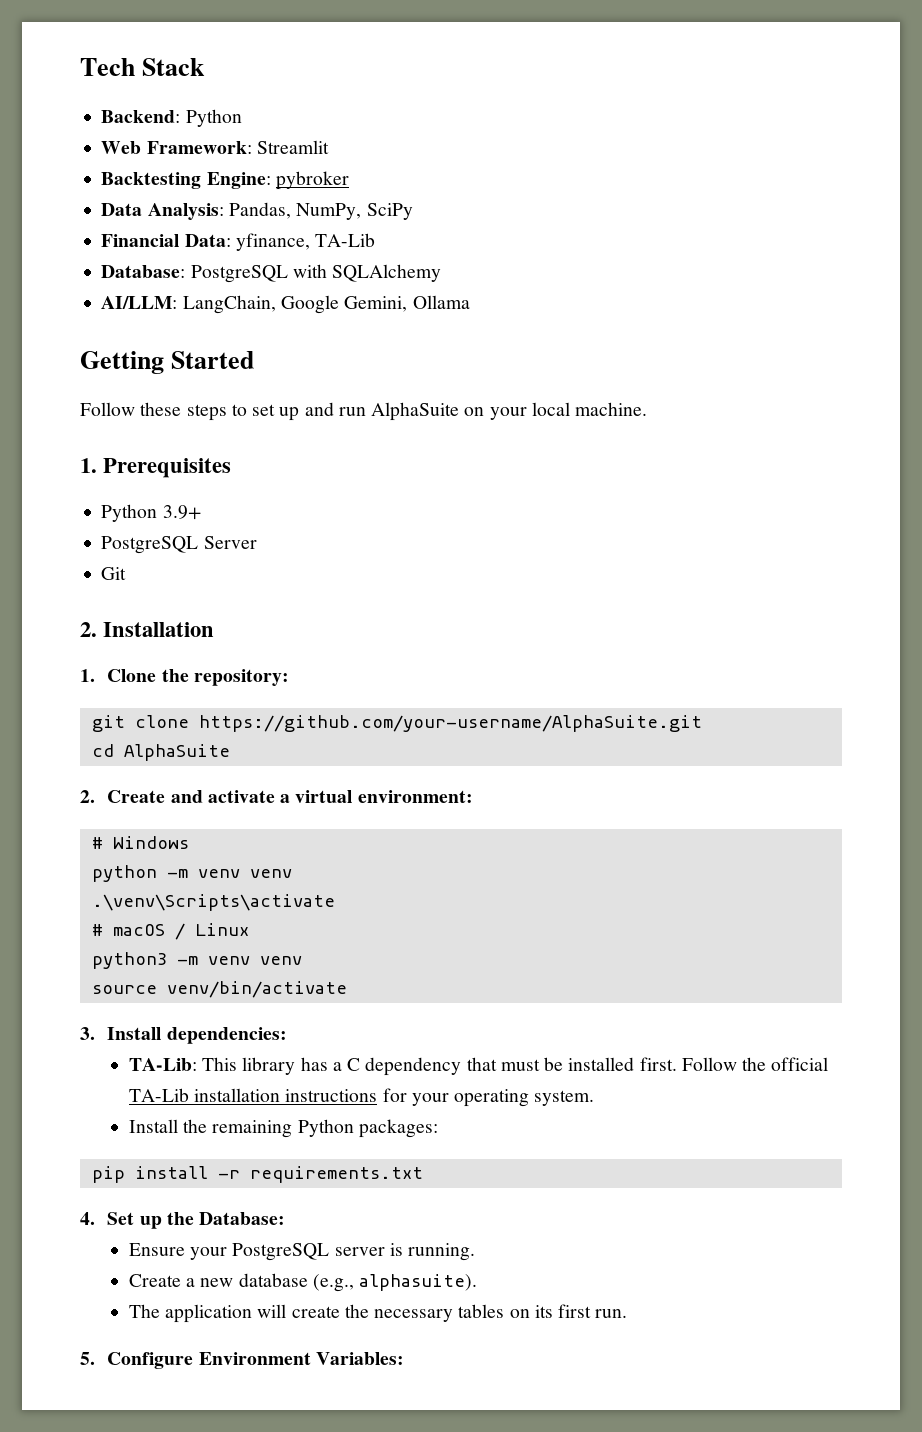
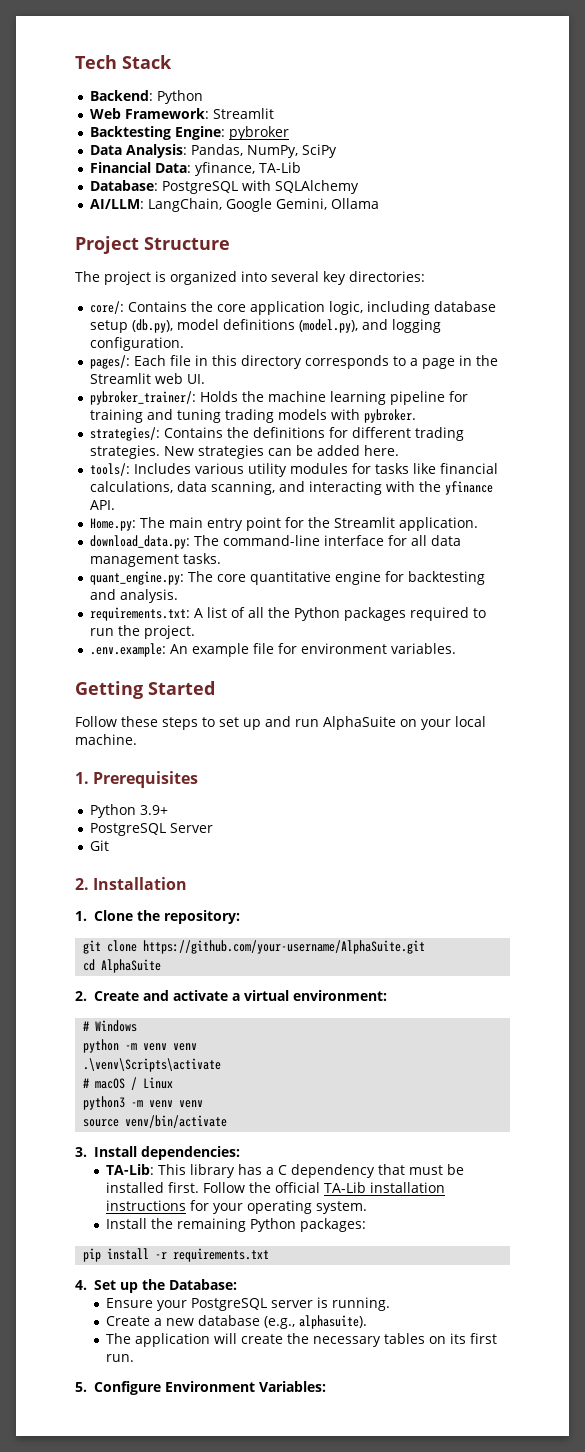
+ Project Structure
+ The project is organized into several key directories:
+ core/: Contains the core application logic, including database setup (db.py), model definitions (model.py), and logging configuration.
+ pages/: Each file in this directory corresponds to a page in the Streamlit web UI.
+ pybroker_trainer/: Holds the machine learning pipeline for training and tuning trading models with pybroker.
+ strategies/: Contains the definitions for different trading strategies. New strategies can be added here.
+ tools/: Includes various utility modules for tasks like financial calculations, data scanning, and interacting with the yfinance API.
+ Home.py: The main entry point for the Streamlit application.
+ download_data.py: The command-line interface for all data management tasks.
+ quant_engine.py: The core quantitative engine for backtesting and analysis.
+ requirements.txt: A list of all the Python packages required to run the project.
+ .env.example: An example file for environment variables.

